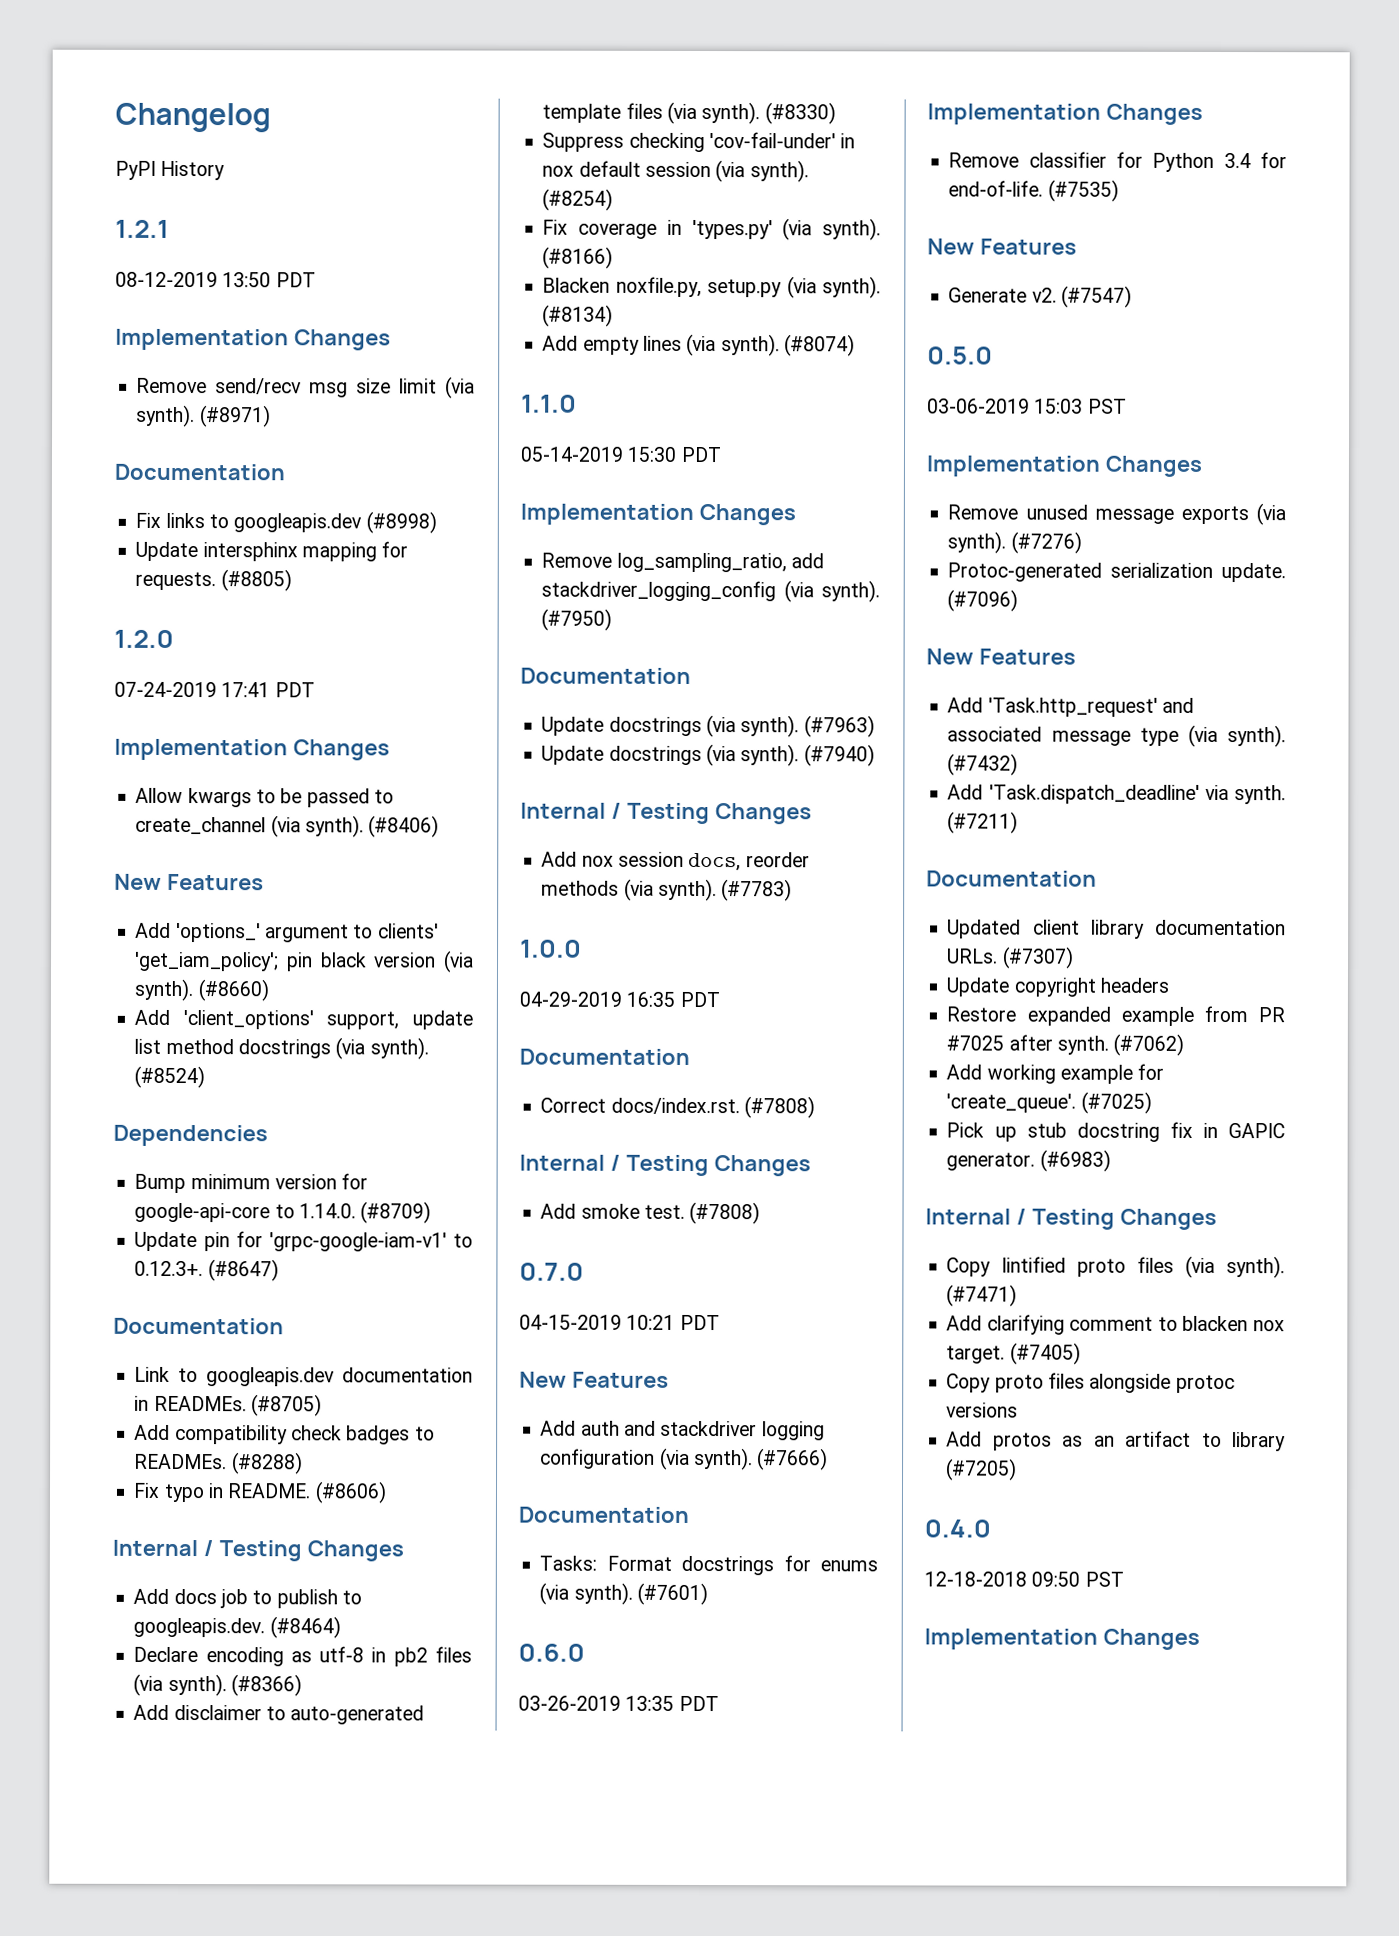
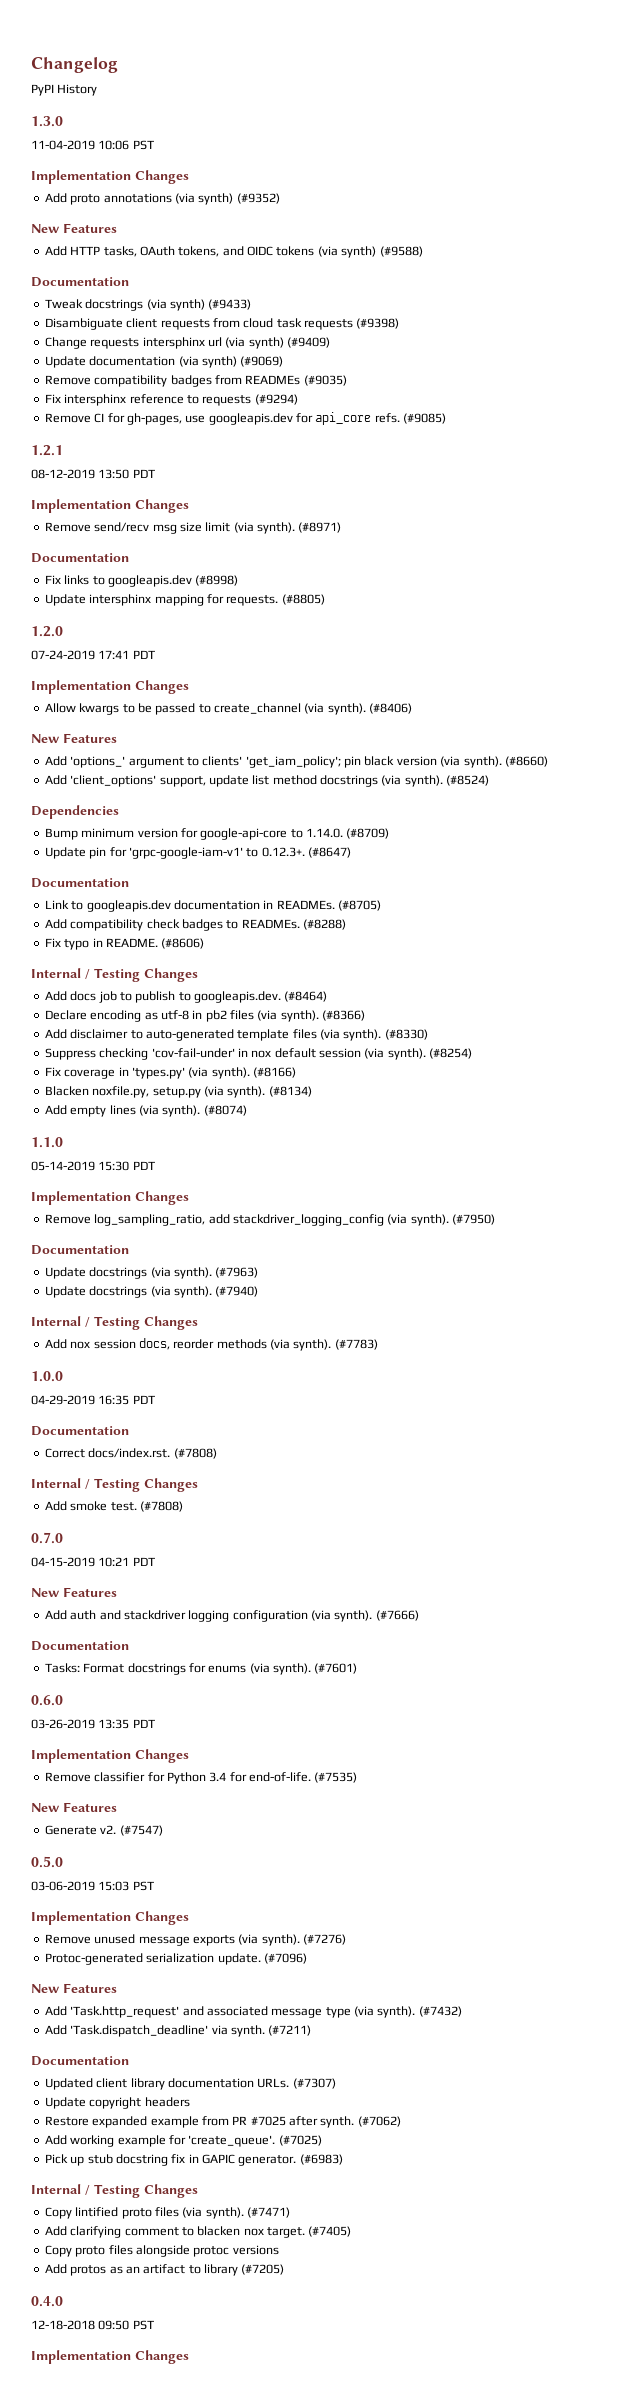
+ 1.3.0
+ 11-04-2019 10:06 PST
+ Implementation Changes
+ Add proto annotations (via synth) (#9352)
+ New Features
+ Add HTTP tasks, OAuth tokens, and OIDC tokens (via synth) (#9588)
+ Documentation
+ Tweak docstrings (via synth) (#9433)
+ Disambiguate client requests from cloud task requests (#9398)
+ Change requests intersphinx url (via synth) (#9409)
+ Update documentation (via synth) (#9069)
+ Remove compatibility badges from READMEs (#9035)
+ Fix intersphinx reference to requests (#9294)
+ Remove CI for gh-pages, use googleapis.dev for api_core refs. (#9085)

